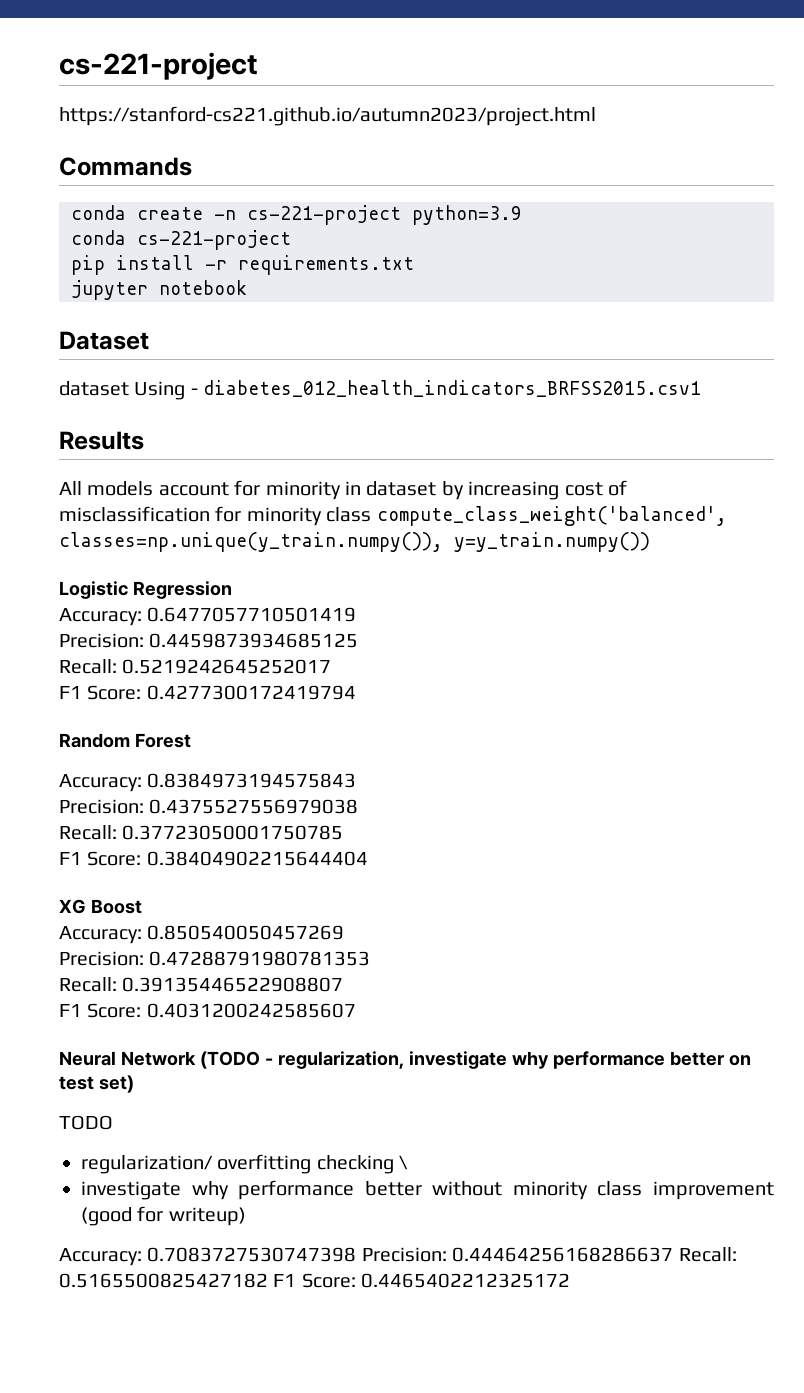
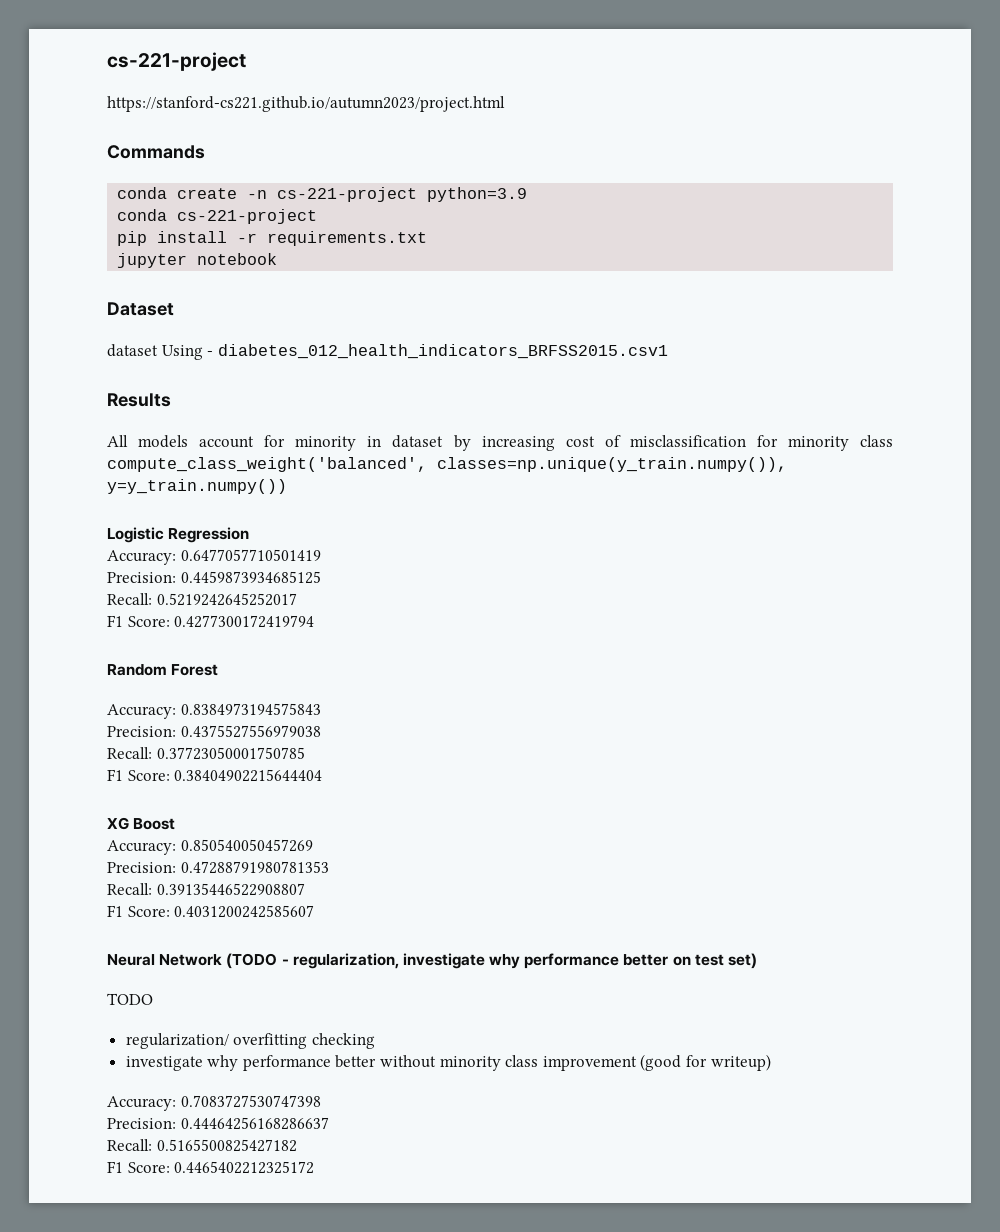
- regularization/ overfitting checking \
+ regularization/ overfitting checking
- Accuracy: 0.7083727530747398 Precision: 0.44464256168286637 Recall: 0.5165500825427182 F1 Score: 0.4465402212325172
+ Accuracy: 0.7083727530747398
+ Precision: 0.44464256168286637
+ Recall: 0.5165500825427182
+ F1 Score: 0.4465402212325172

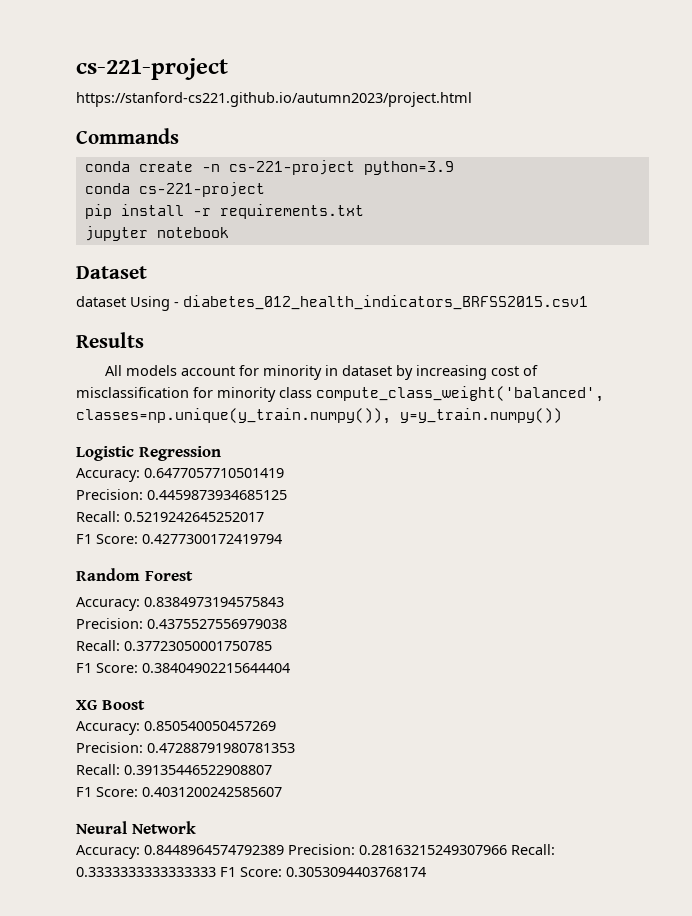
- Neural Network (TODO - regularization, investigate why performance better on test set)
- TODO
- regularization/ overfitting checking
- investigate why performance better without minority class improvement (good for writeup)
- Accuracy: 0.7083727530747398
- Precision: 0.44464256168286637
- Recall: 0.5165500825427182
- F1 Score: 0.4465402212325172
+ Neural Network
+ Accuracy: 0.8448964574792389 Precision: 0.28163215249307966 Recall: 0.3333333333333333 F1 Score: 0.3053094403768174

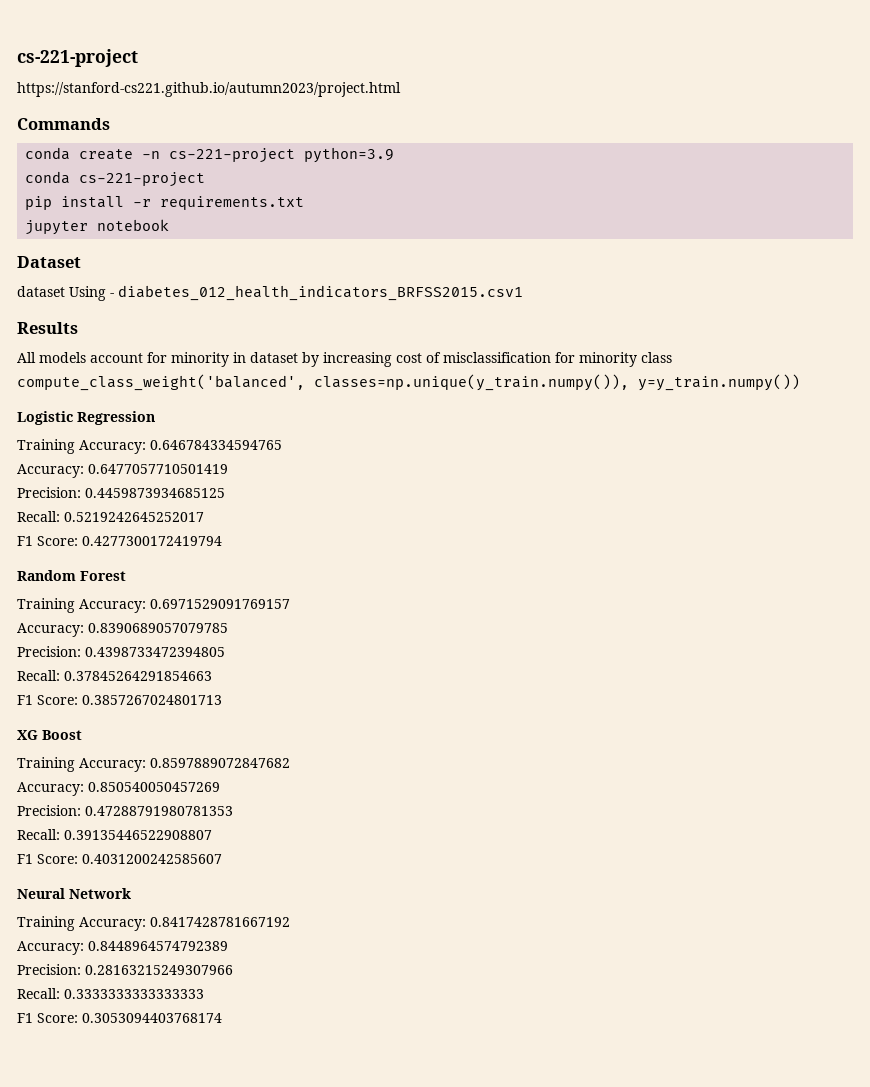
+ Training Accuracy: 0.646784334594765
- Accuracy: 0.8384973194575843
- Precision: 0.4375527556979038
- Recall: 0.37723050001750785
- F1 Score: 0.38404902215644404
+ Training Accuracy: 0.6971529091769157
+ Accuracy: 0.8390689057079785
+ Precision: 0.4398733472394805
+ Recall: 0.37845264291854663
+ F1 Score: 0.3857267024801713
+ Training Accuracy: 0.8597889072847682
+ Training Accuracy: 0.8417428781667192
- Accuracy: 0.8448964574792389 Precision: 0.28163215249307966 Recall: 0.3333333333333333 F1 Score: 0.3053094403768174
+ Accuracy: 0.8448964574792389
+ Precision: 0.28163215249307966
+ Recall: 0.3333333333333333
+ F1 Score: 0.3053094403768174

